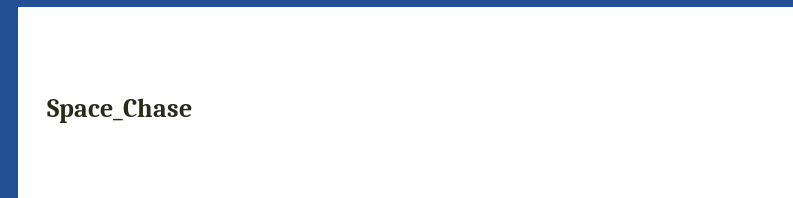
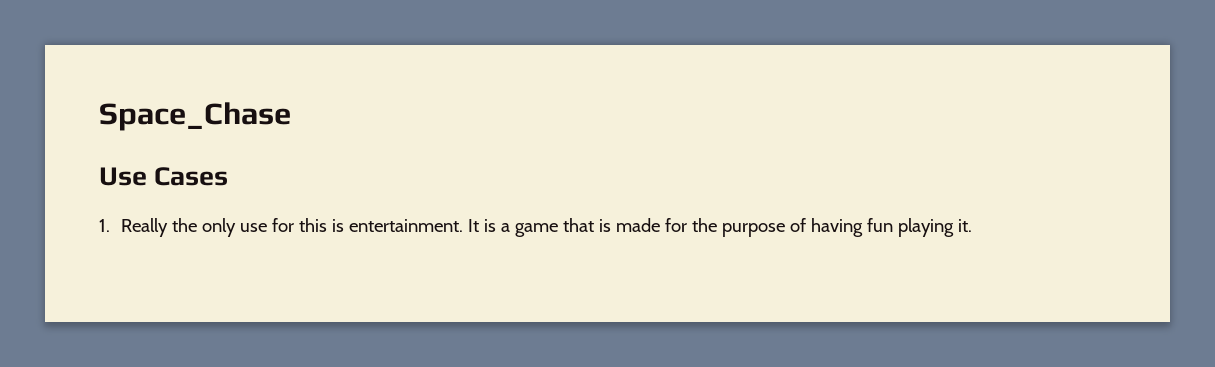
+ Use Cases
+ 1. Really the only use for this is entertainment. It is a game that is made for the purpose of having fun playing it.

